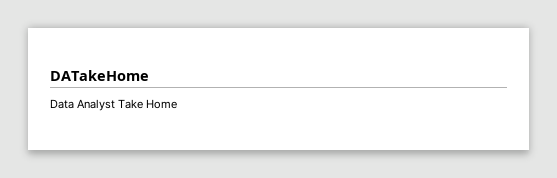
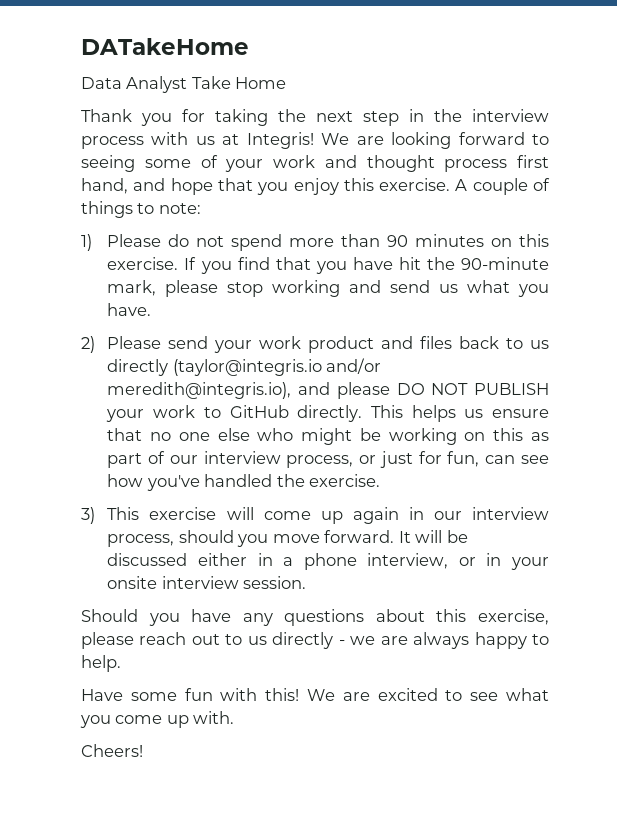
+ Thank you for taking the next step in the interview process with us at Integris! We are looking forward to seeing some of your work and thought process first hand, and hope that you enjoy this exercise. A couple of things to note:
+ 1) Please do not spend more than 90 minutes on this exercise. If you find that you have hit the 90-minute mark, please stop working and send us what you have.
+ 2) Please send your work product and files back to us directly (taylor@integris.io and/or meredith@integris.io), and please DO NOT PUBLISH your work to GitHub directly. This helps us ensure that no one else who might be working on this as part of our interview process, or just for fun, can see how you've handled the exercise.
+ 3) This exercise will come up again in our interview process, should you move forward. It will be discussed either in a phone interview, or in your onsite interview session.
+ Should you have any questions about this exercise, please reach out to us directly - we are always happy to help.
+ Have some fun with this! We are excited to see what you come up with.
+ Cheers!

